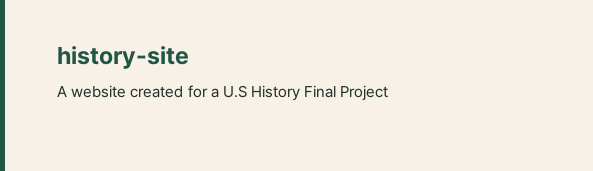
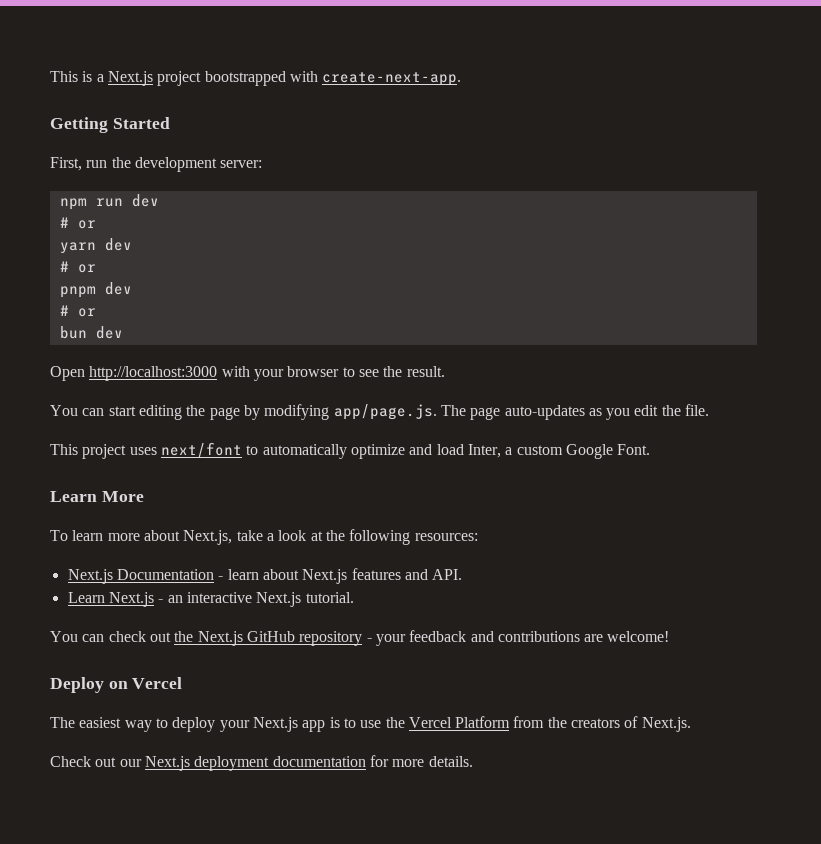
- history-site
- A website created for a U.S History Final Project
+ This is a Next.js project bootstrapped with create-next-app.
+ Getting Started
+ First, run the development server:
+ npm run dev
+ # or
+ yarn dev
+ # or
+ pnpm dev
+ # or
+ bun dev
+ Open http://localhost:3000 with your browser to see the result.
+ You can start editing the page by modifying app/page.js. The page auto-updates as you edit the file.
+ This project uses next/font to automatically optimize and load Inter, a custom Google Font.
+ Learn More
+ To learn more about Next.js, take a look at the following resources:
+ Next.js Documentation - learn about Next.js features and API.
+ Learn Next.js - an interactive Next.js tutorial.
+ You can check out the Next.js GitHub repository - your feedback and contributions are welcome!
+ Deploy on Vercel
+ The easiest way to deploy your Next.js app is to use the Vercel Platform from the creators of Next.js.
+ Check out our Next.js deployment documentation for more details.

